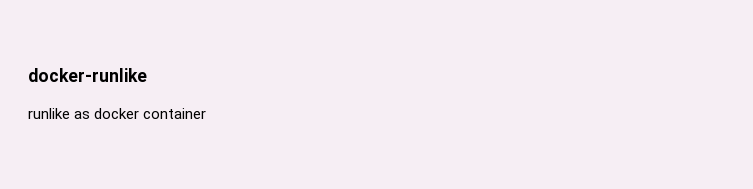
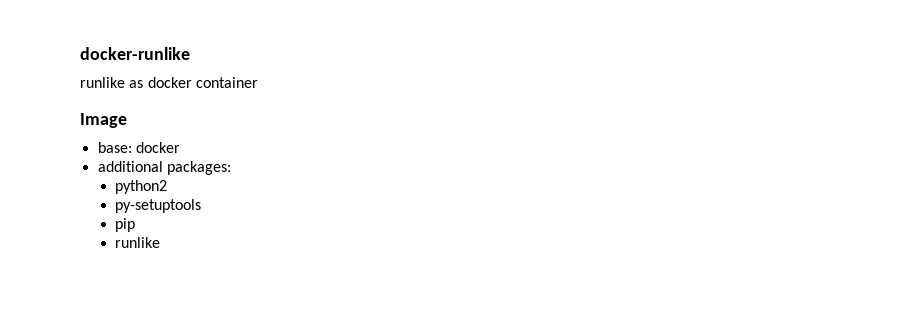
+ Image
+ base: docker
+ additional packages:
+ python2
+ py-setuptools
+ pip
+ runlike

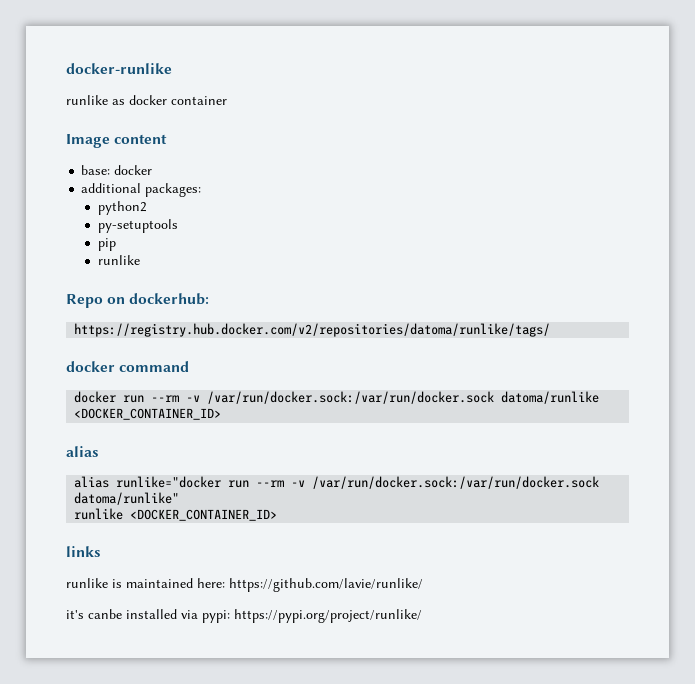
- Image
+ Image content
+ Repo on dockerhub:
+ https://registry.hub.docker.com/v2/repositories/datoma/runlike/tags/
+ docker command
+ docker run --rm -v /var/run/docker.sock:/var/run/docker.sock datoma/runlike <DOCKER_CONTAINER_ID>
+ alias
+ alias runlike="docker run --rm -v /var/run/docker.sock:/var/run/docker.sock datoma/runlike"
+ runlike <DOCKER_CONTAINER_ID>
+ links
+ runlike is maintained here: https://github.com/lavie/runlike/
+ it's canbe installed via pypi: https://pypi.org/project/runlike/

